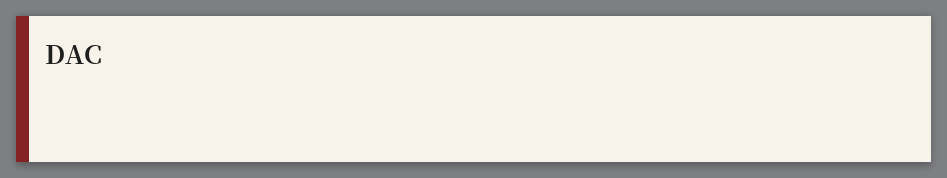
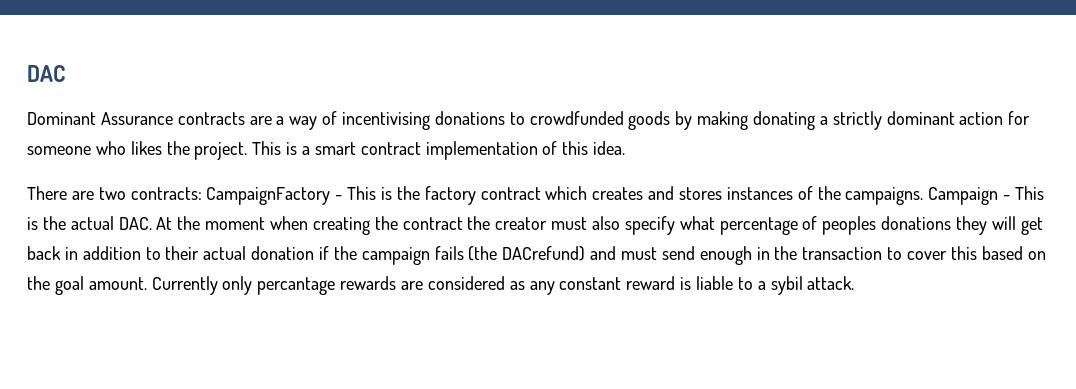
+ Dominant Assurance contracts are a way of incentivising donations to crowdfunded goods by making donating a strictly dominant action for someone who likes the project. This is a smart contract implementation of this idea.
+ There are two contracts: CampaignFactory - This is the factory contract which creates and stores instances of the campaigns. Campaign - This is the actual DAC. At the moment when creating the contract the creator must also specify what percentage of peoples donations they will get back in addition to their actual donation if the campaign fails (the DACrefund) and must send enough in the transaction to cover this based on the goal amount. Currently only percantage rewards are considered as any constant reward is liable to a sybil attack.

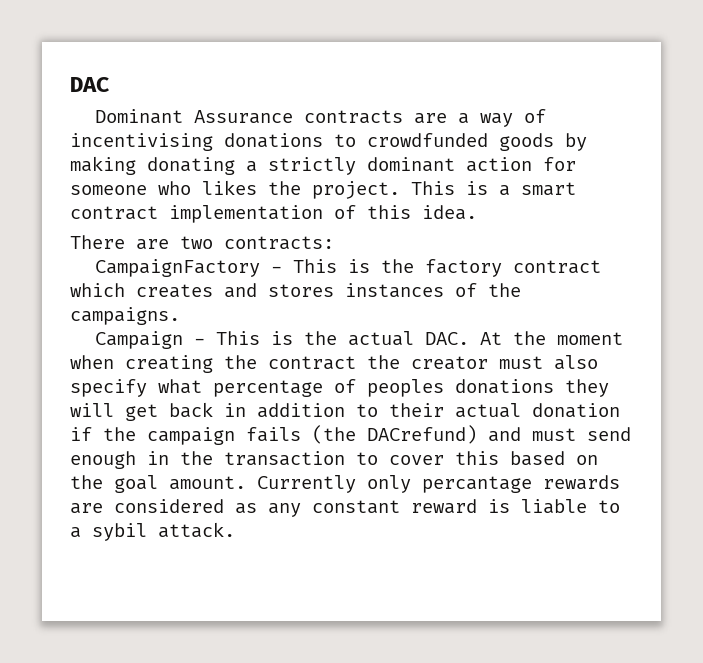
- There are two contracts: CampaignFactory - This is the factory contract which creates and stores instances of the campaigns. Campaign - This is the actual DAC. At the moment when creating the contract the creator must also specify what percentage of peoples donations they will get back in addition to their actual donation if the campaign fails (the DACrefund) and must send enough in the transaction to cover this based on the goal amount.
+ There are two contracts:
+ CampaignFactory - This is the factory contract which creates and stores instances of the campaigns.
+ Campaign - This is the actual DAC. At the moment when creating the contract the creator must also specify what percentage of peoples donations they will get back in addition to their actual donation if the campaign fails (the DACrefund) and must send enough in the transaction to cover this based on the goal amount.

